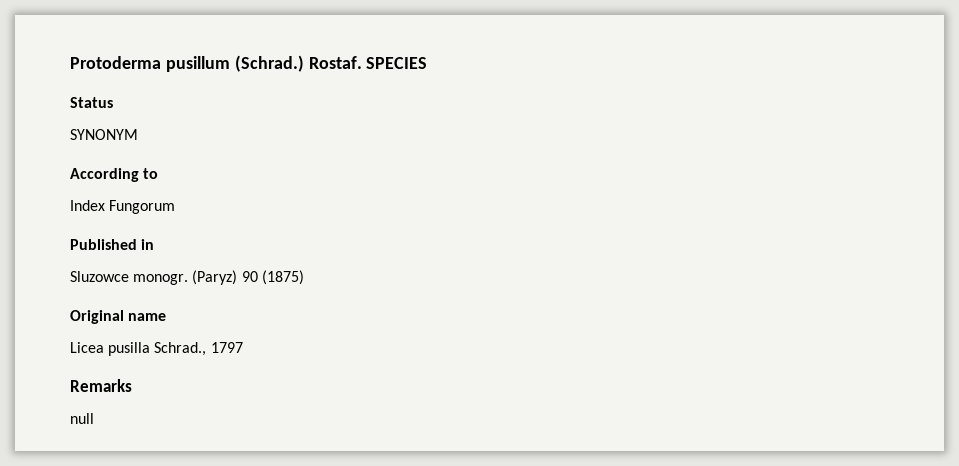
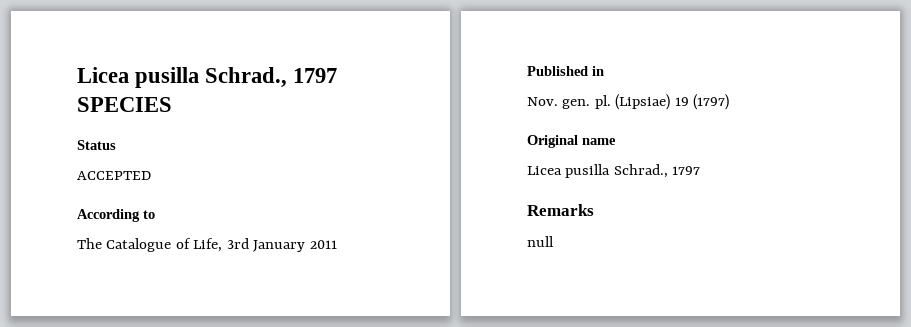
- Protoderma pusillum (Schrad.) Rostaf. SPECIES
+ Licea pusilla Schrad., 1797 SPECIES
- SYNONYM
+ ACCEPTED
- Index Fungorum
+ The Catalogue of Life, 3rd January 2011
  Published in
- Sluzowce monogr. (Paryz) 90 (1875)
+ Nov. gen. pl. (Lipsiae) 19 (1797)

